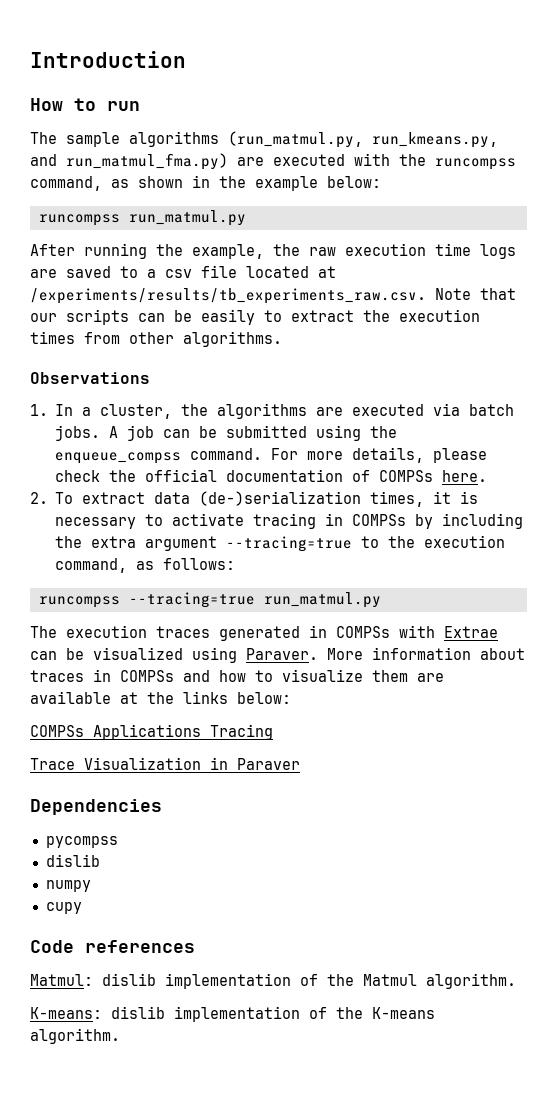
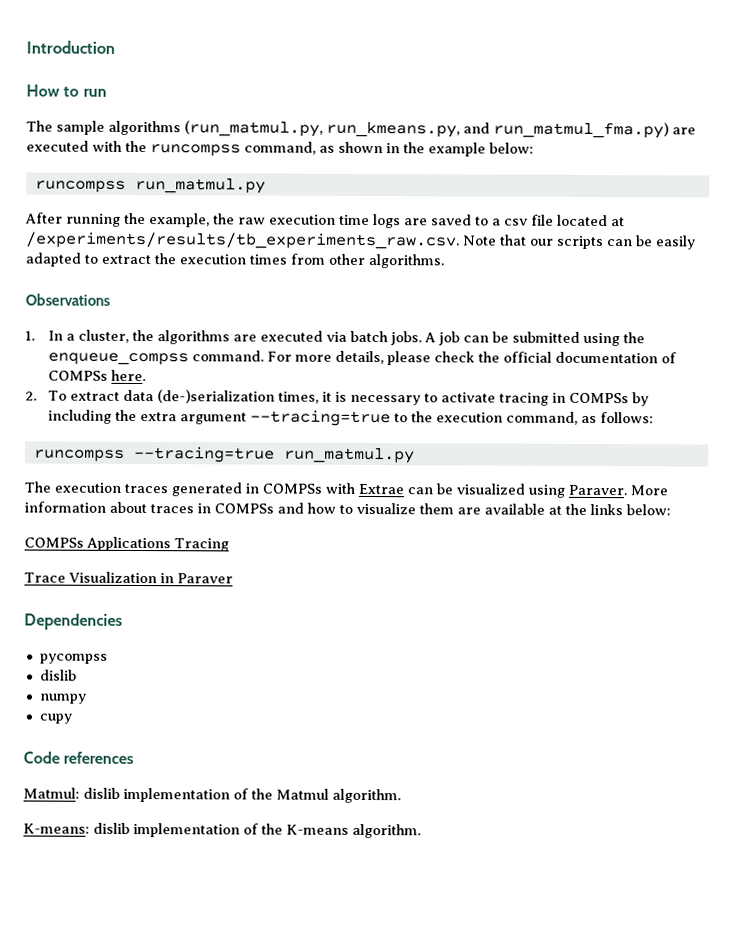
- After running the example, the raw execution time logs are saved to a csv file located at /experiments/results/tb_experiments_raw.csv. Note that our scripts can be easily to extract the execution times from other algorithms.
+ After running the example, the raw execution time logs are saved to a csv file located at /experiments/results/tb_experiments_raw.csv. Note that our scripts can be easily adapted to extract the execution times from other algorithms.

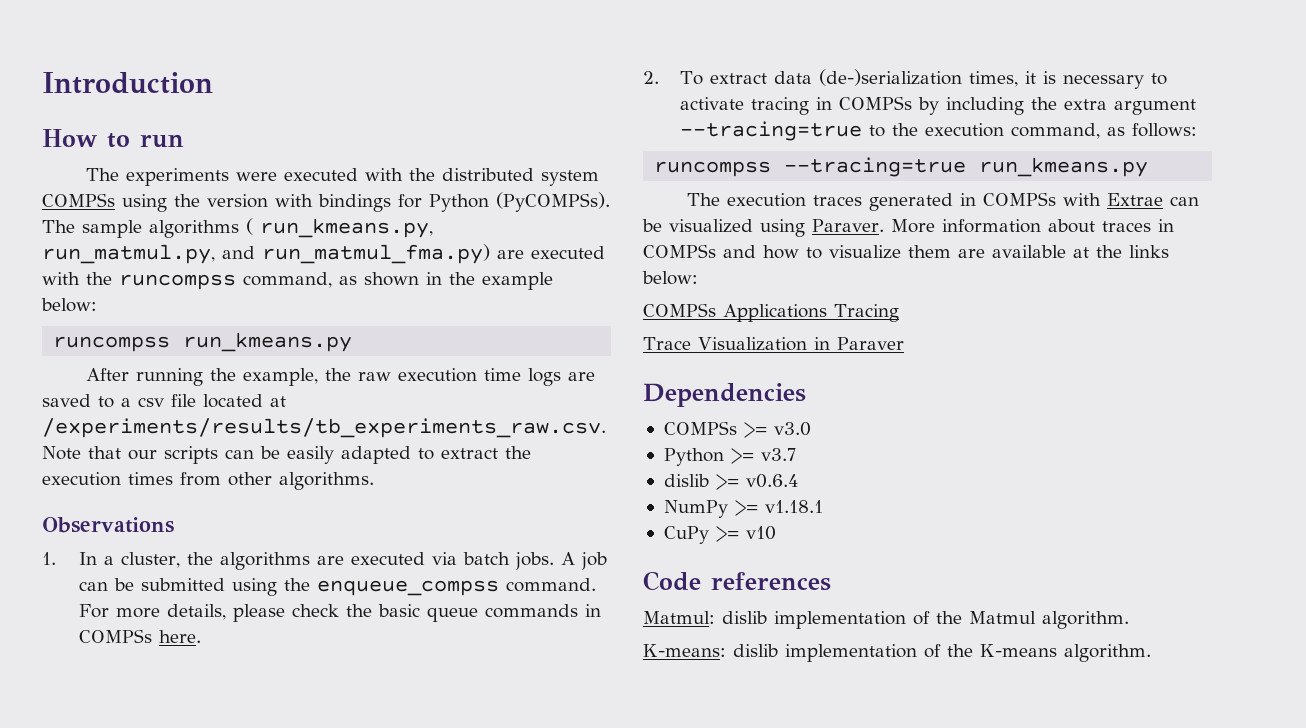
- The sample algorithms (run_matmul.py, run_kmeans.py, and run_matmul_fma.py) are executed with the runcompss command, as shown in the example below:
+ The experiments were executed with the distributed system COMPSs using the version with bindings for Python (PyCOMPSs). The sample algorithms ( run_kmeans.py, run_matmul.py, and run_matmul_fma.py) are executed with the runcompss command, as shown in the example below:
- runcompss run_matmul.py
+ runcompss run_kmeans.py
- For more details, please check the official documentation of COMPSs here.
+ For more details, please check the basic queue commands in COMPSs here.
- runcompss --tracing=true run_matmul.py
+ runcompss --tracing=true run_kmeans.py
- pycompss
- dislib
- numpy
- cupy
+ COMPSs >= v3.0
+ Python >= v3.7
+ dislib >= v0.6.4
+ NumPy >= v1.18.1
+ CuPy >= v10

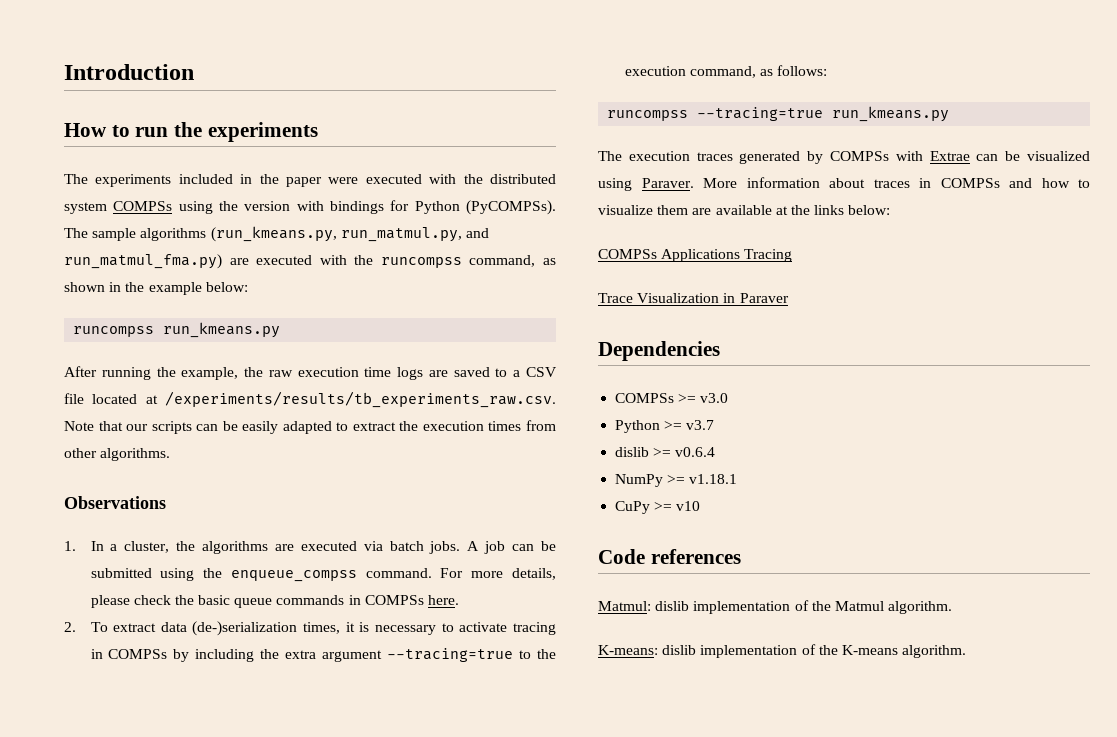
- How to run
+ How to run the experiments
- The experiments were executed with the distributed system COMPSs using the version with bindings for Python (PyCOMPSs).
+ The experiments included in the paper were executed with the distributed system COMPSs using the version with bindings for Python (PyCOMPSs).
- The sample algorithms ( run_kmeans.py, run_matmul.py, and run_matmul_fma.py) are executed with the runcompss command, as shown in the example below:
+ The sample algorithms (run_kmeans.py, run_matmul.py, and run_matmul_fma.py) are executed with the runcompss command, as shown in the example below:
- After running the example, the raw execution time logs are saved to a csv file located at /experiments/results/tb_experiments_raw.csv. Note that our scripts can be easily adapted to extract the execution times from other algorithms.
+ After running the example, the raw execution time logs are saved to a CSV file located at /experiments/results/tb_experiments_raw.csv. Note that our scripts can be easily adapted to extract the execution times from other algorithms.
- The execution traces generated in COMPSs with Extrae can be visualized using Paraver.
+ The execution traces generated by COMPSs with Extrae can be visualized using Paraver.

